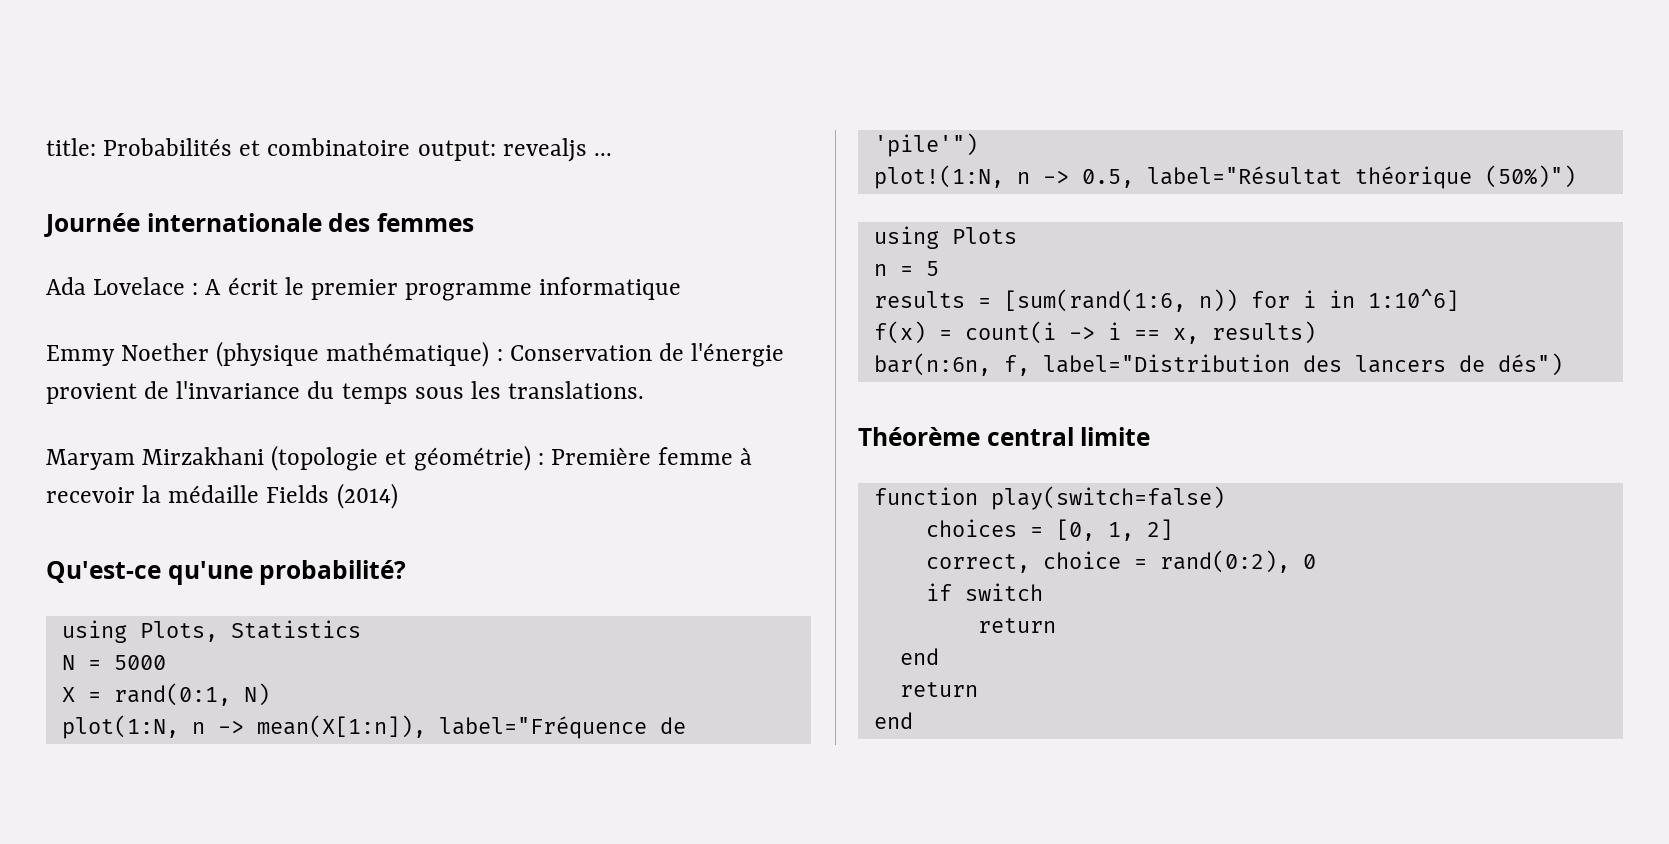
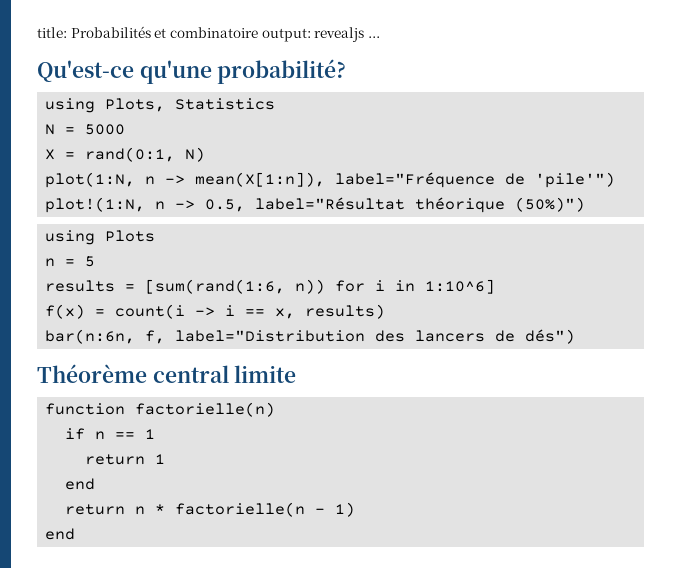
- Journée internationale des femmes
- Ada Lovelace : A écrit le premier programme informatique
- Emmy Noether (physique mathématique) : Conservation de l'énergie provient de l'invariance du temps sous les translations.
- Maryam Mirzakhani (topologie et géométrie) : Première femme à recevoir la médaille Fields (2014)
- function play(switch=false)
- choices = [0, 1, 2]
- correct, choice = rand(0:2), 0
- if switch
- return
+ function factorielle(n)
+ if n == 1
+ return 1
  end
- return
+ return n * factorielle(n - 1)

